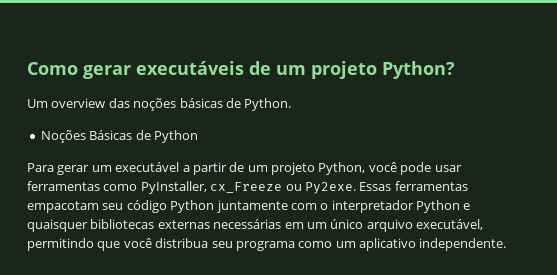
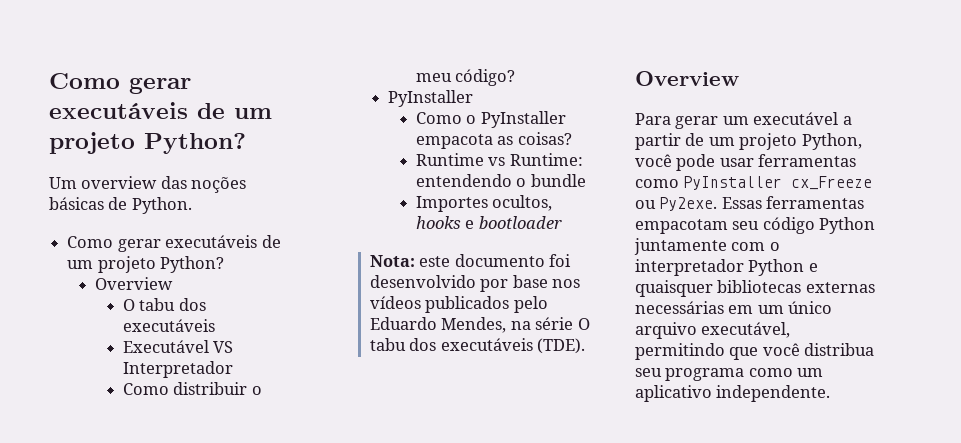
  Um overview das noções básicas de Python.
- Noções Básicas de Python
+ Como gerar executáveis de um projeto Python?
+ Overview
+ O tabu dos executáveis
+ Executável VS Interpretador
+ Como distribuir o meu código?
+ PyInstaller
+ Como o PyInstaller empacota as coisas?
+ Runtime vs Runtime: entendendo o bundle
+ Importes ocultos, hooks e bootloader
+ Nota: este documento foi desenvolvido por base nos vídeos publicados pelo Eduardo Mendes, na série O tabu dos executáveis (TDE).
+ Overview
- Para gerar um executável a partir de um projeto Python, você pode usar ferramentas como PyInstaller, cx_Freeze ou Py2exe.
+ Para gerar um executável a partir de um projeto Python, você pode usar ferramentas como PyInstaller cx_Freeze ou Py2exe.

